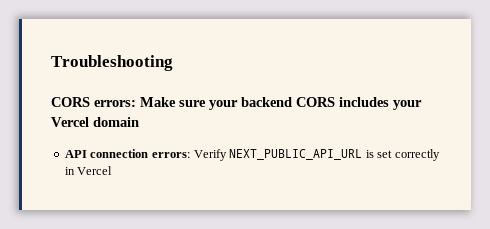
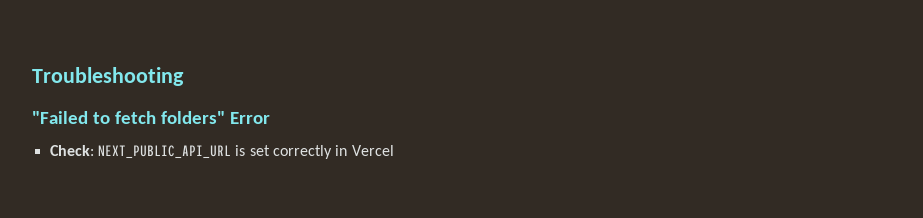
- CORS errors: Make sure your backend CORS includes your Vercel domain
- API connection errors: Verify NEXT_PUBLIC_API_URL is set correctly in Vercel
+ "Failed to fetch folders" Error
+ Check: NEXT_PUBLIC_API_URL is set correctly in Vercel

